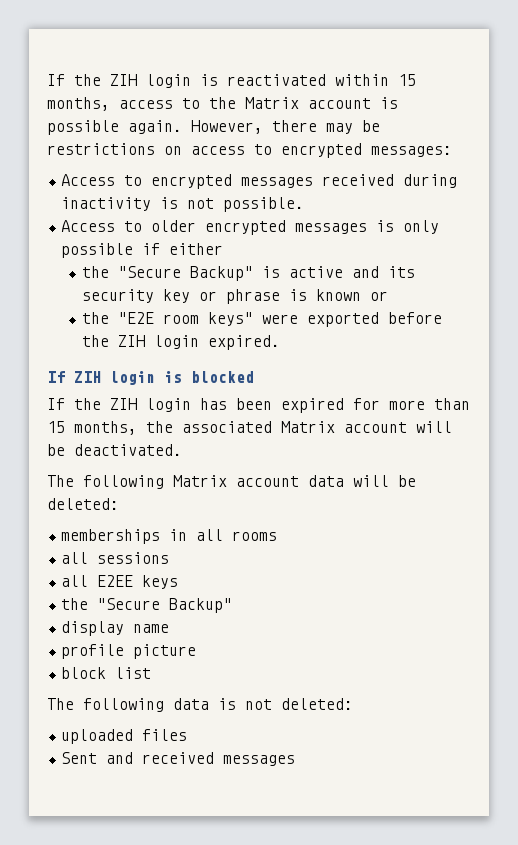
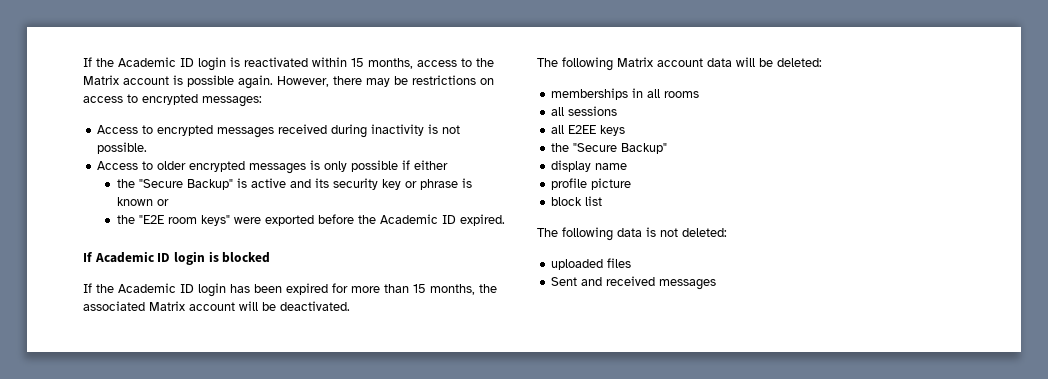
- If the ZIH login is reactivated within 15 months, access to the Matrix account is possible again.
+ If the Academic ID login is reactivated within 15 months, access to the Matrix account is possible again.
- the "E2E room keys" were exported before the ZIH login expired.
+ the "E2E room keys" were exported before the Academic ID expired.
- If ZIH login is blocked
+ If Academic ID login is blocked
- If the ZIH login has been expired for more than 15 months, the associated Matrix account will be deactivated.
+ If the Academic ID login has been expired for more than 15 months, the associated Matrix account will be deactivated.

